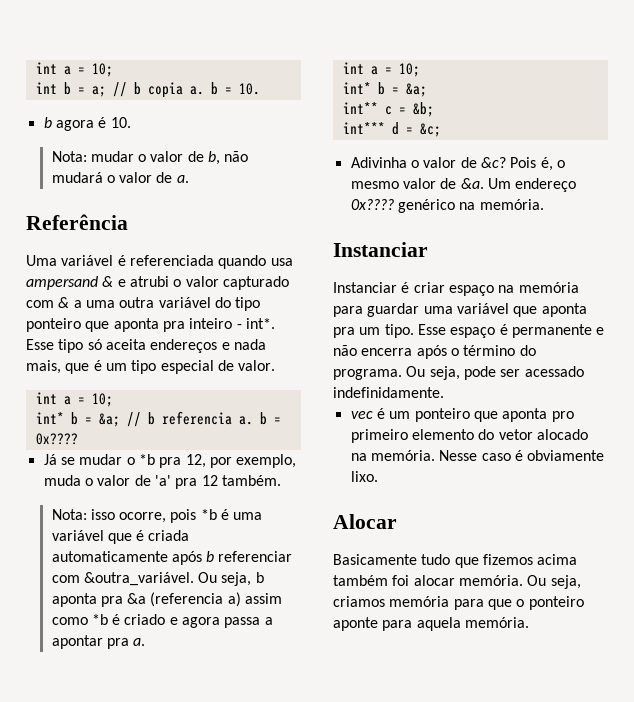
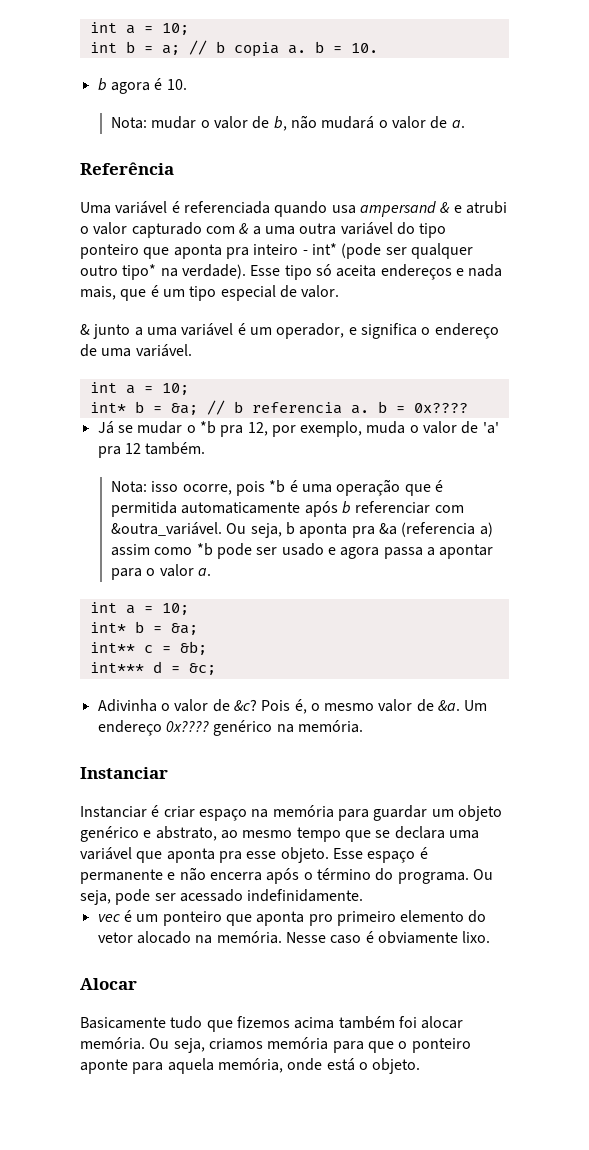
- Uma variável é referenciada quando usa ampersand & e atrubi o valor capturado com & a uma outra variável do tipo ponteiro que aponta pra inteiro - int*.
+ Uma variável é referenciada quando usa ampersand & e atrubi o valor capturado com & a uma outra variável do tipo ponteiro que aponta pra inteiro - int* (pode ser qualquer outro tipo* na verdade).
+ & junto a uma variável é um operador, e significa o endereço de uma variável.
- Nota: isso ocorre, pois *b é uma variável que é criada automaticamente após b referenciar com &outra_variável.
+ Nota: isso ocorre, pois *b é uma operação que é permitida automaticamente após b referenciar com &outra_variável.
- Ou seja, b aponta pra &a (referencia a) assim como *b é criado e agora passa a apontar pra a.
+ Ou seja, b aponta pra &a (referencia a) assim como *b pode ser usado e agora passa a apontar para o valor a.
- Instanciar é criar espaço na memória para guardar uma variável que aponta pra um tipo.
+ Instanciar é criar espaço na memória para guardar um objeto genérico e abstrato, ao mesmo tempo que se declara uma variável que aponta pra esse objeto.
- Ou seja, criamos memória para que o ponteiro aponte para aquela memória.
+ Ou seja, criamos memória para que o ponteiro aponte para aquela memória, onde está o objeto.

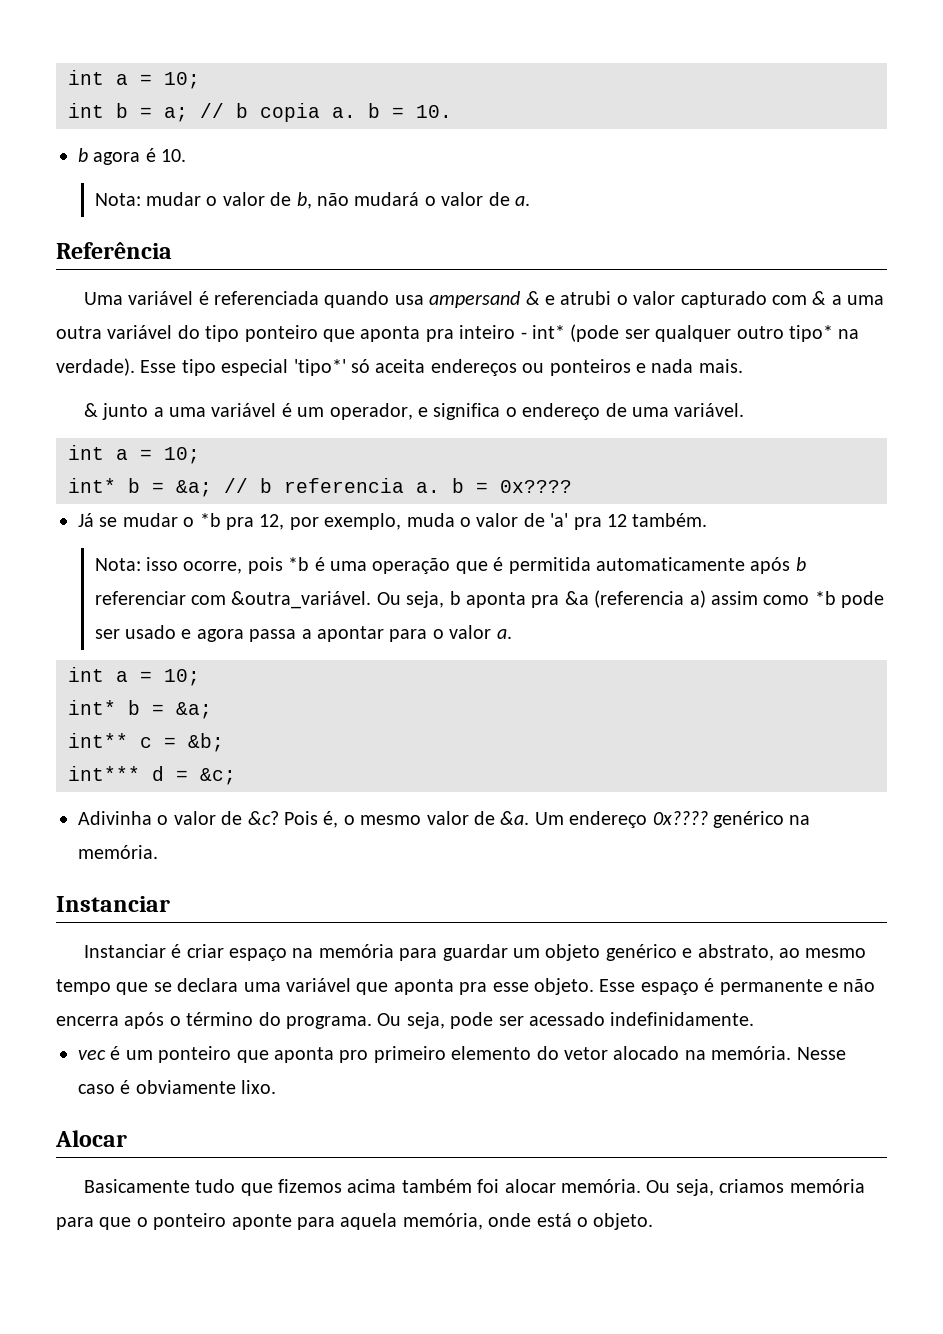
- Esse tipo só aceita endereços e nada mais, que é um tipo especial de valor.
+ Esse tipo especial 'tipo*' só aceita endereços ou ponteiros e nada mais.

